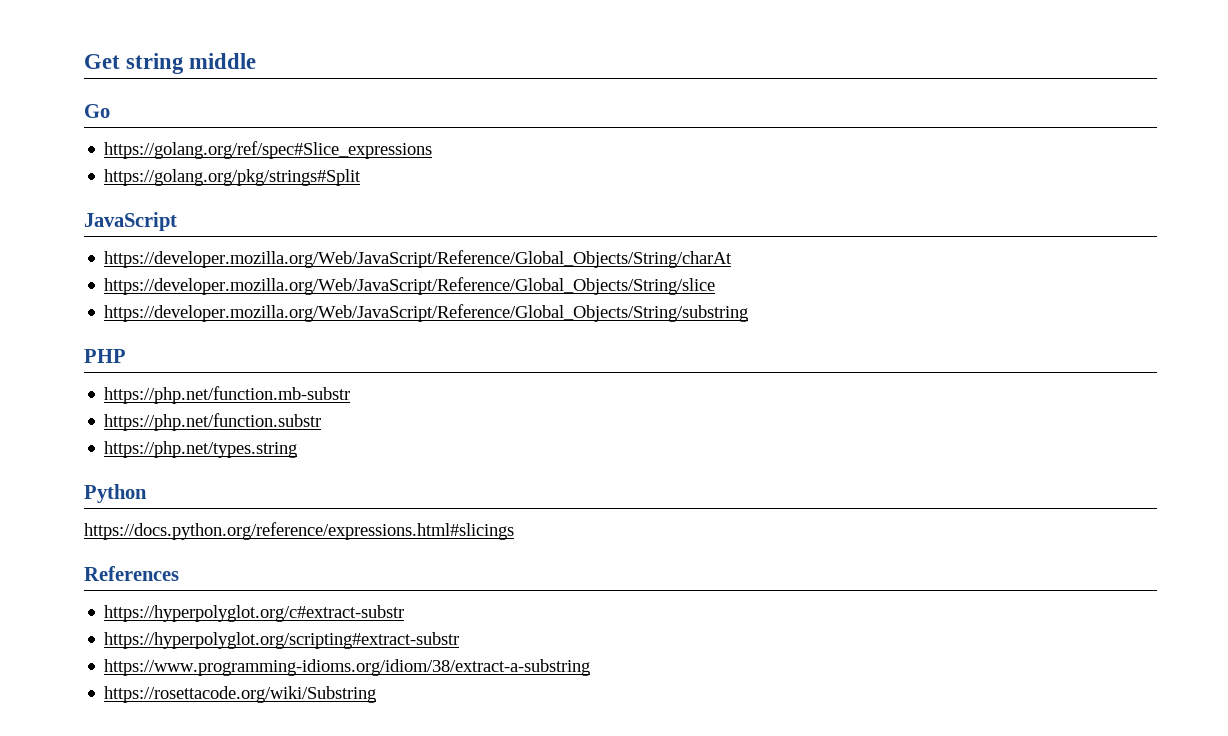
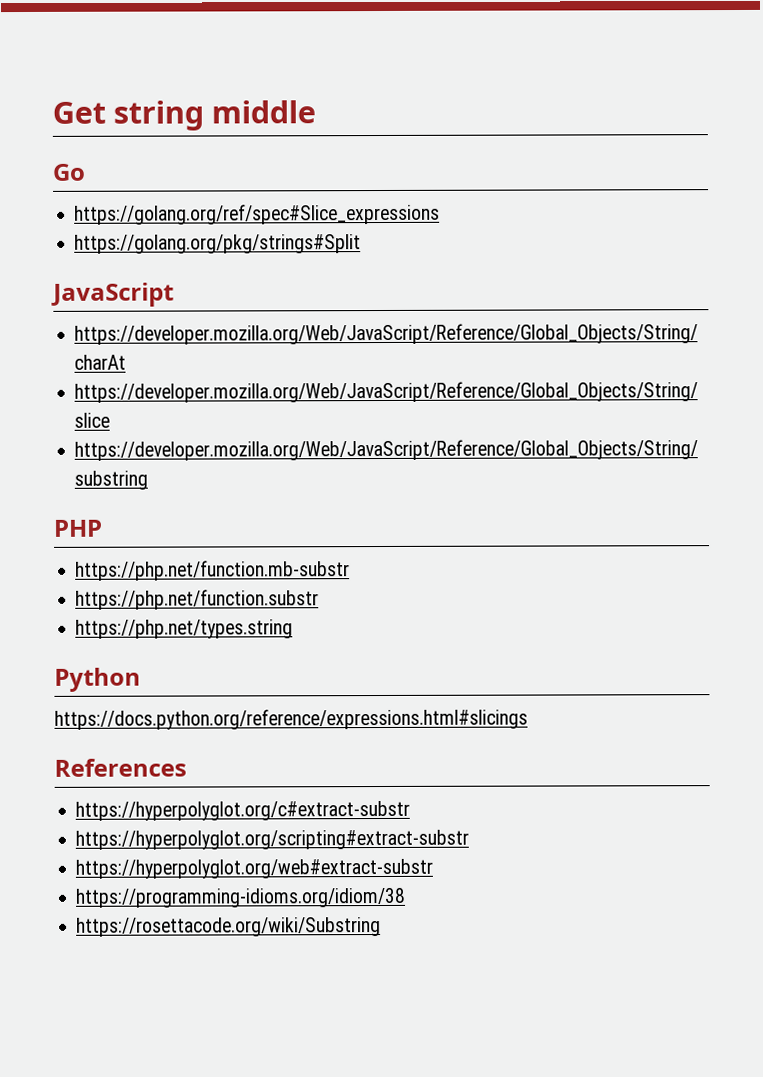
- https://www.programming-idioms.org/idiom/38/extract-a-substring
+ https://hyperpolyglot.org/web#extract-substr
+ https://programming-idioms.org/idiom/38

